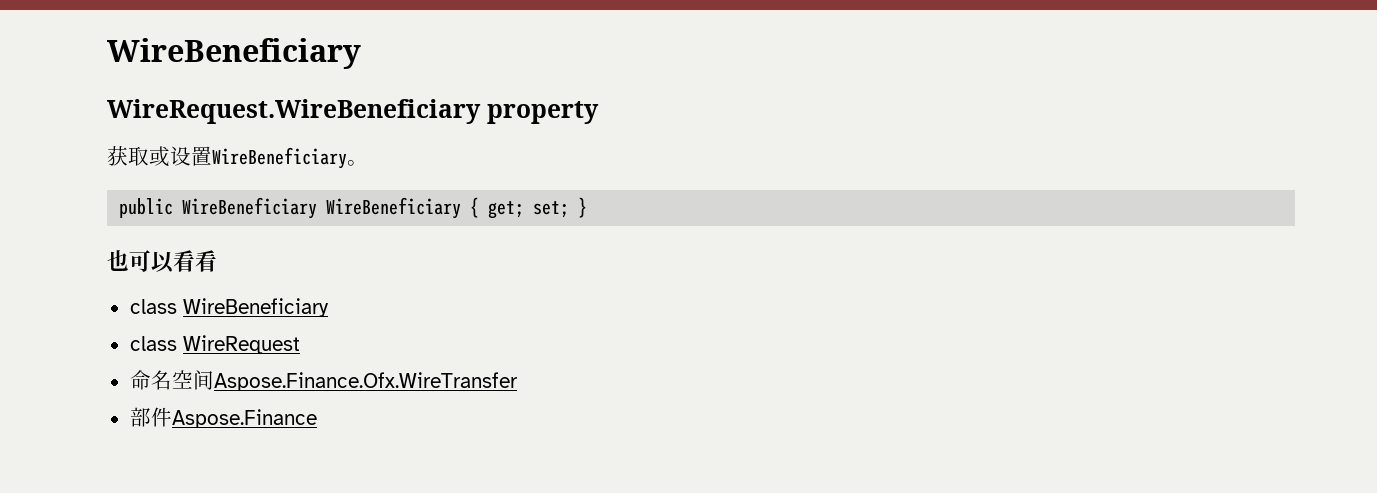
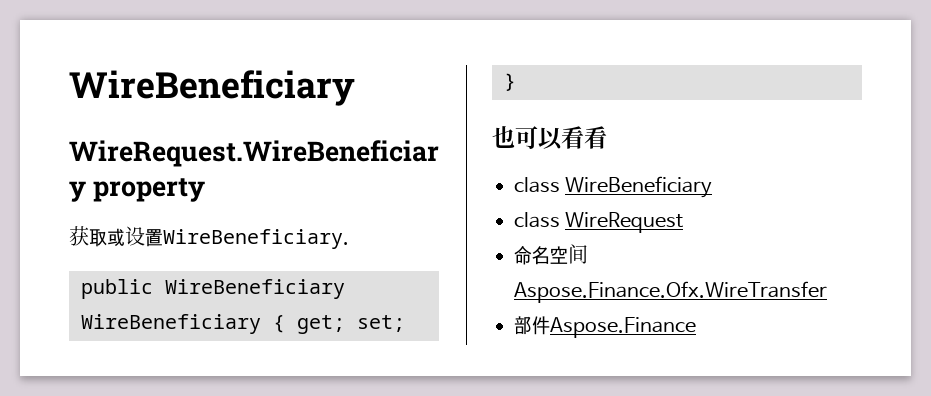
- 获取或设置WireBeneficiary。
+ 获取或设置WireBeneficiary.

